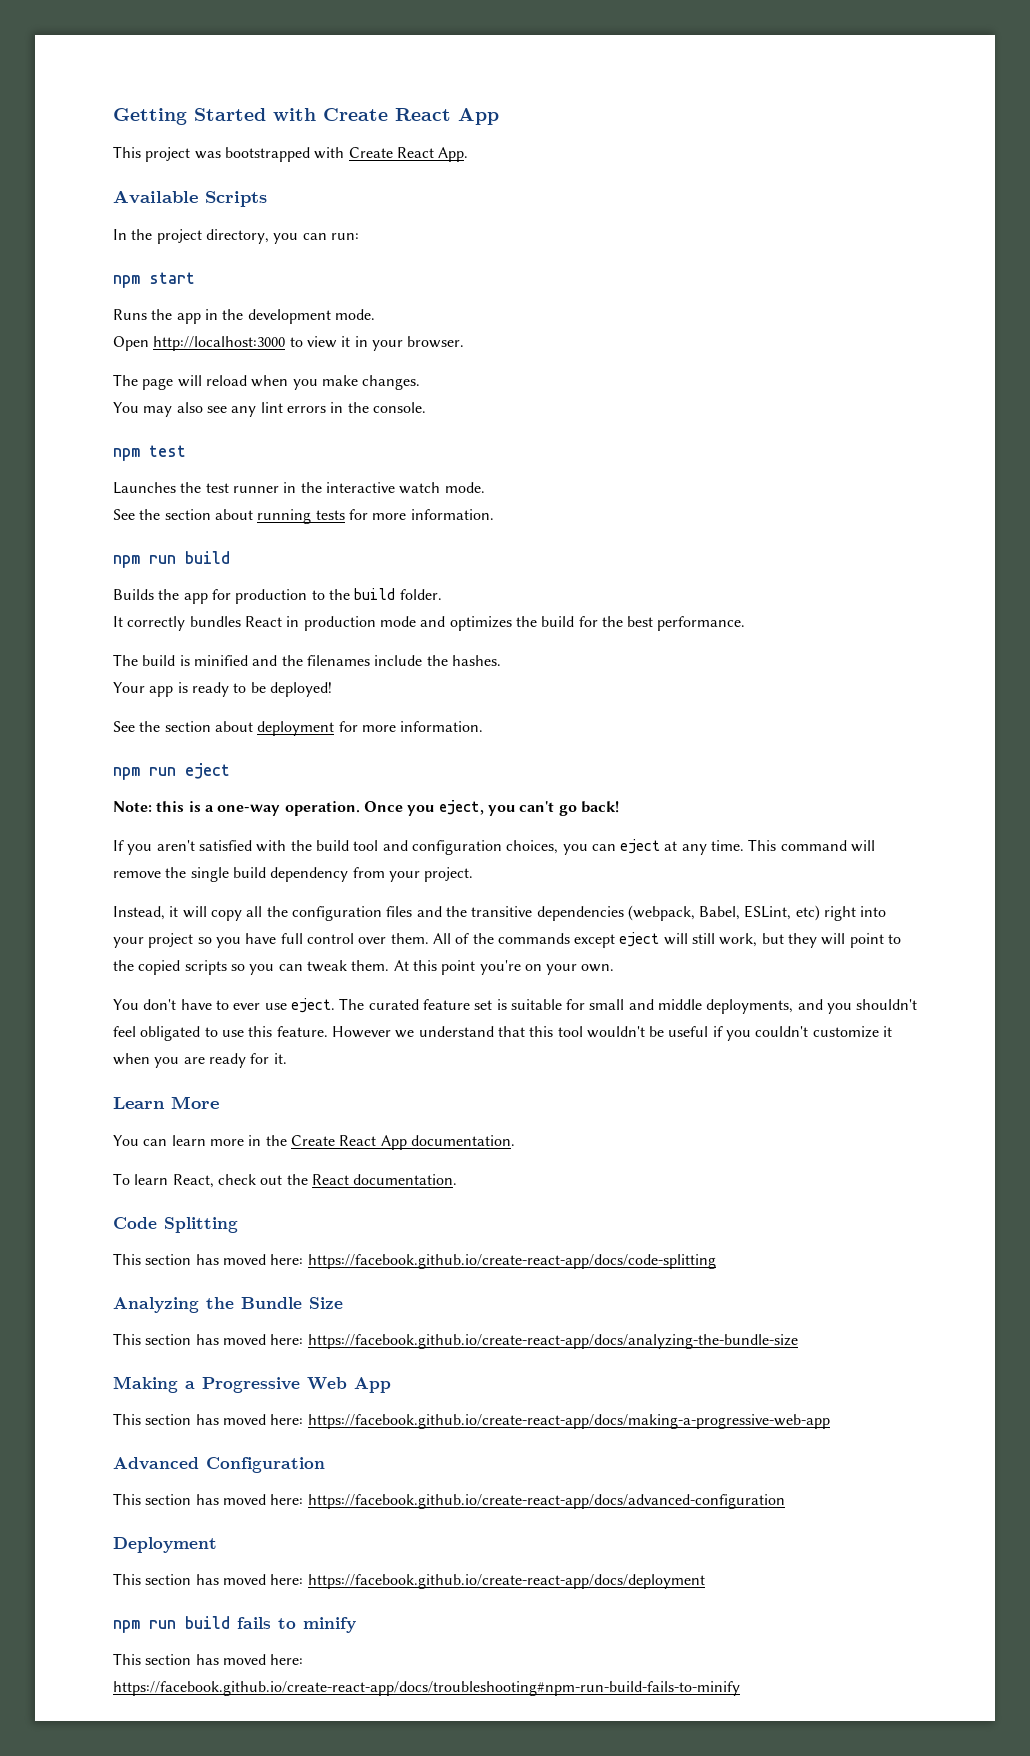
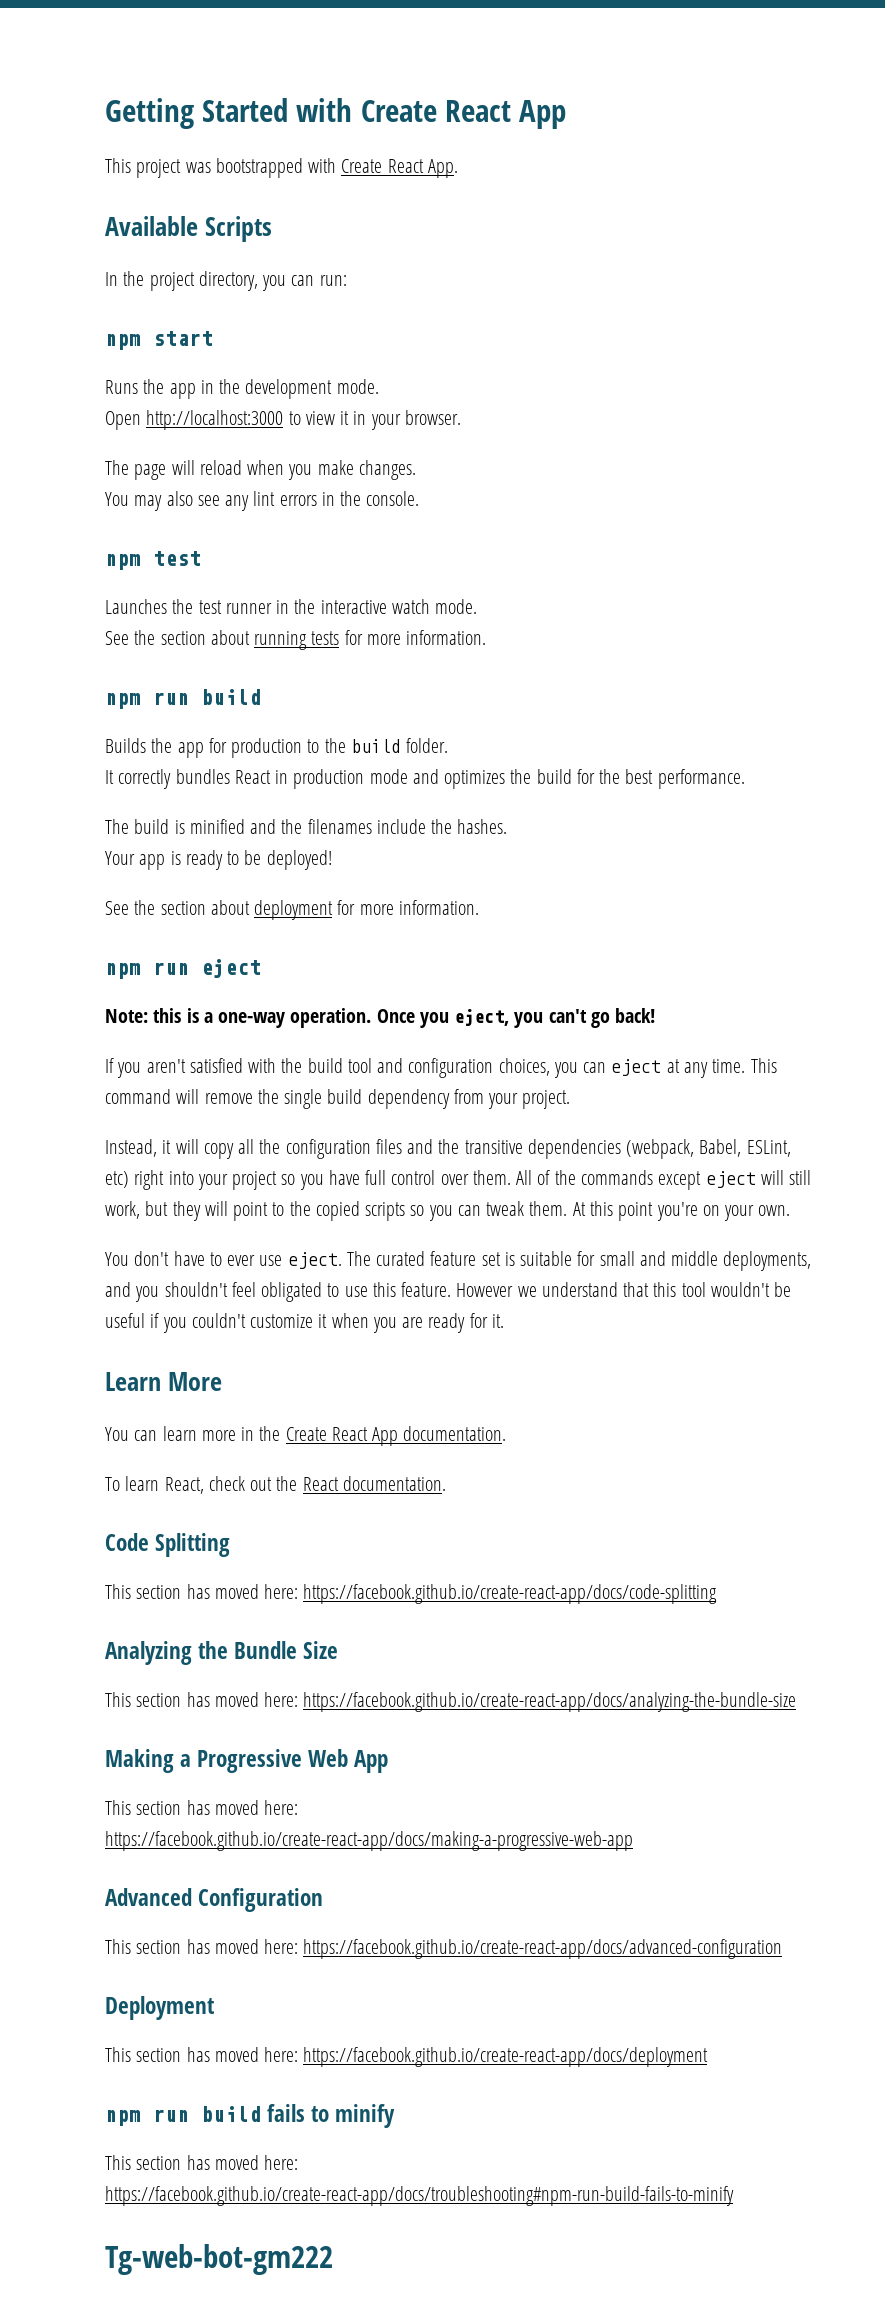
+ Tg-web-bot-gm222

